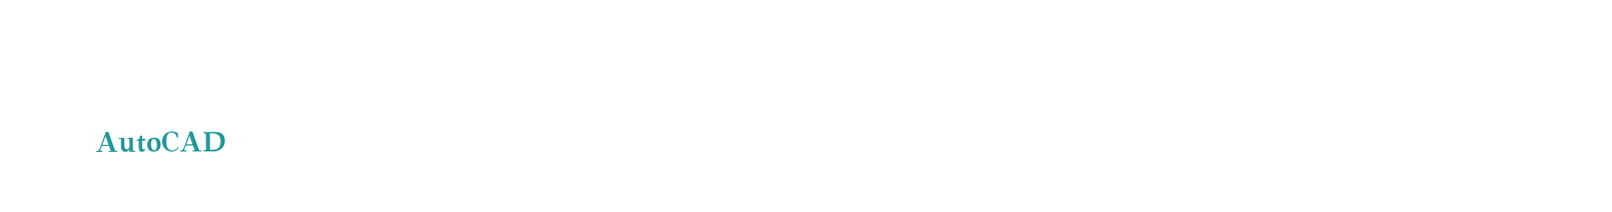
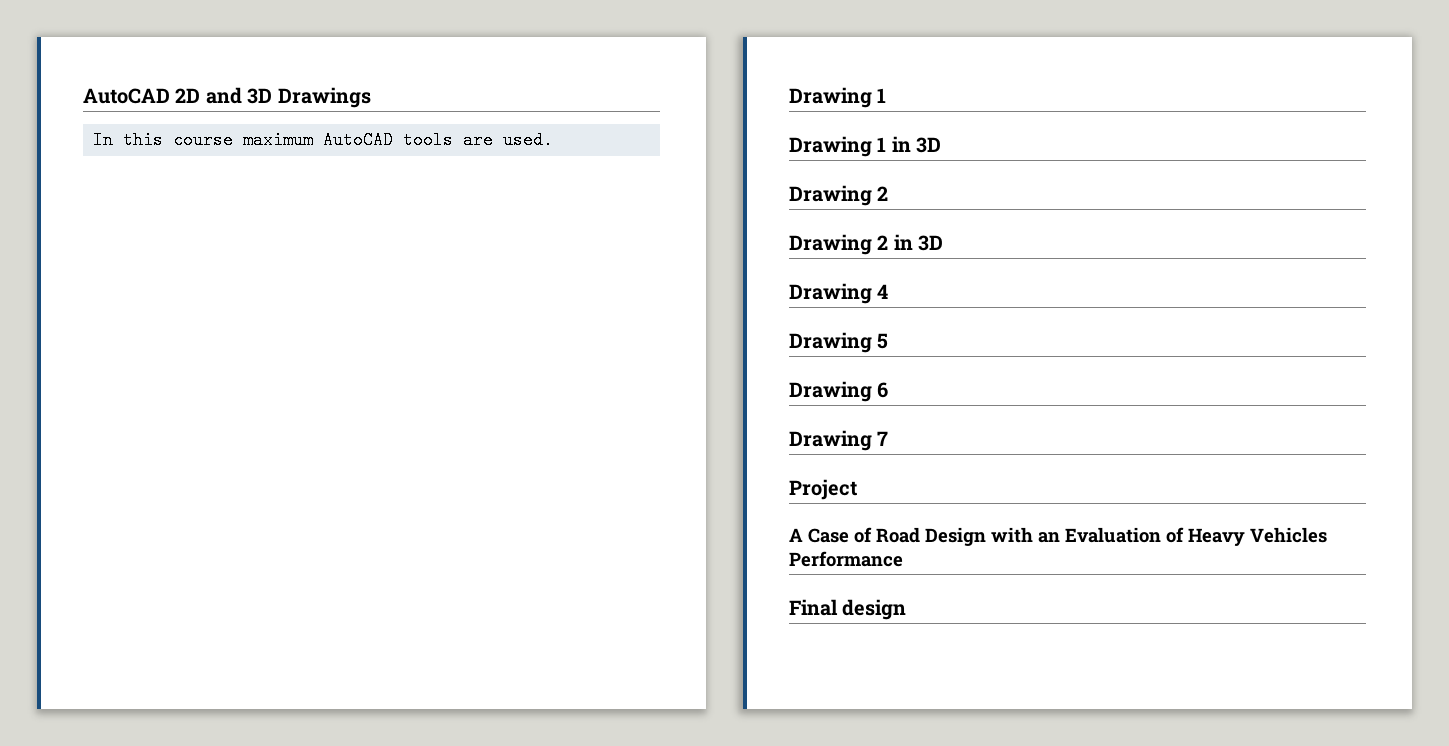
- AutoCAD
+ AutoCAD 2D and 3D Drawings
+ In this course maximum AutoCAD tools are used.
+ Drawing 1
+ Drawing 1 in 3D
+ Drawing 2
+ Drawing 2 in 3D
+ Drawing 4
+ Drawing 5
+ Drawing 6
+ Drawing 7
+ Project
+ A Case of Road Design with an Evaluation of Heavy Vehicles Performance
+ Final design

